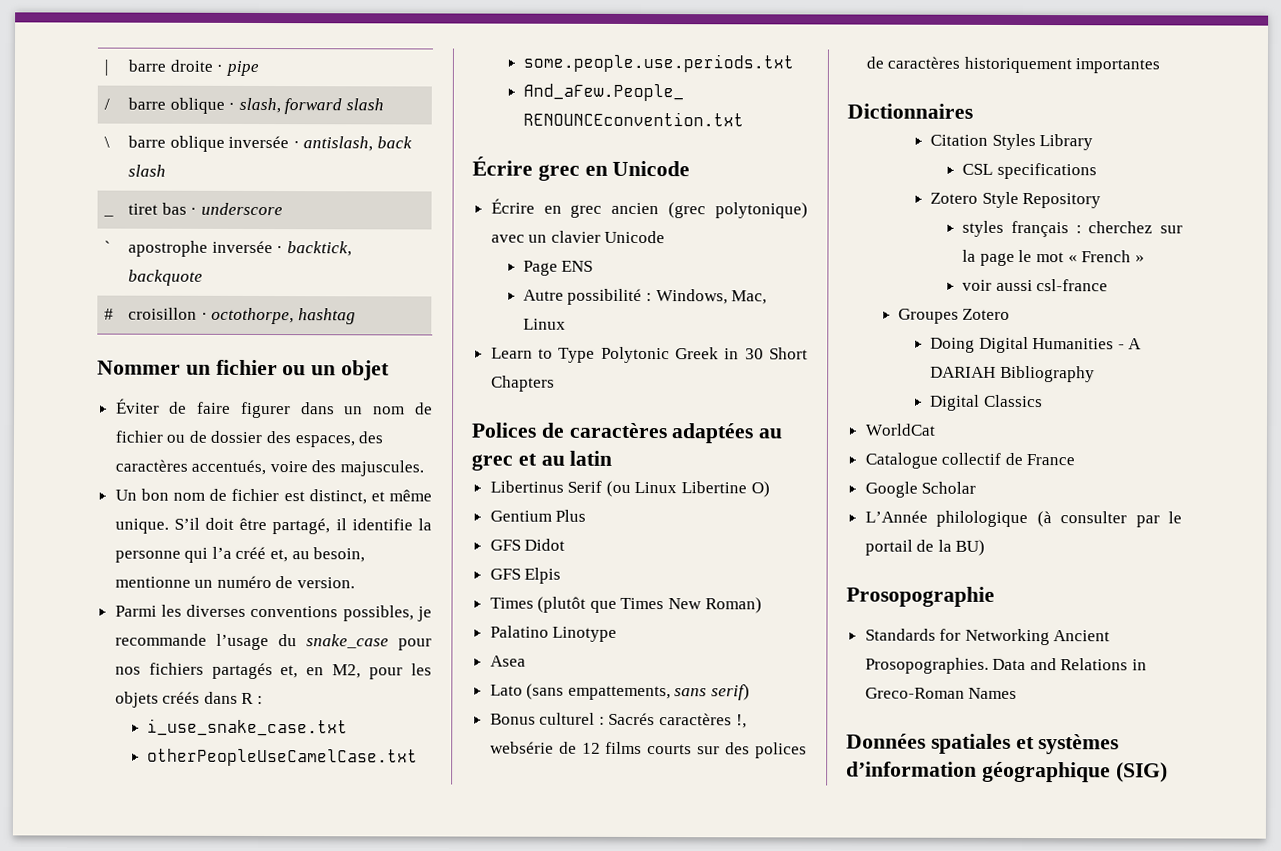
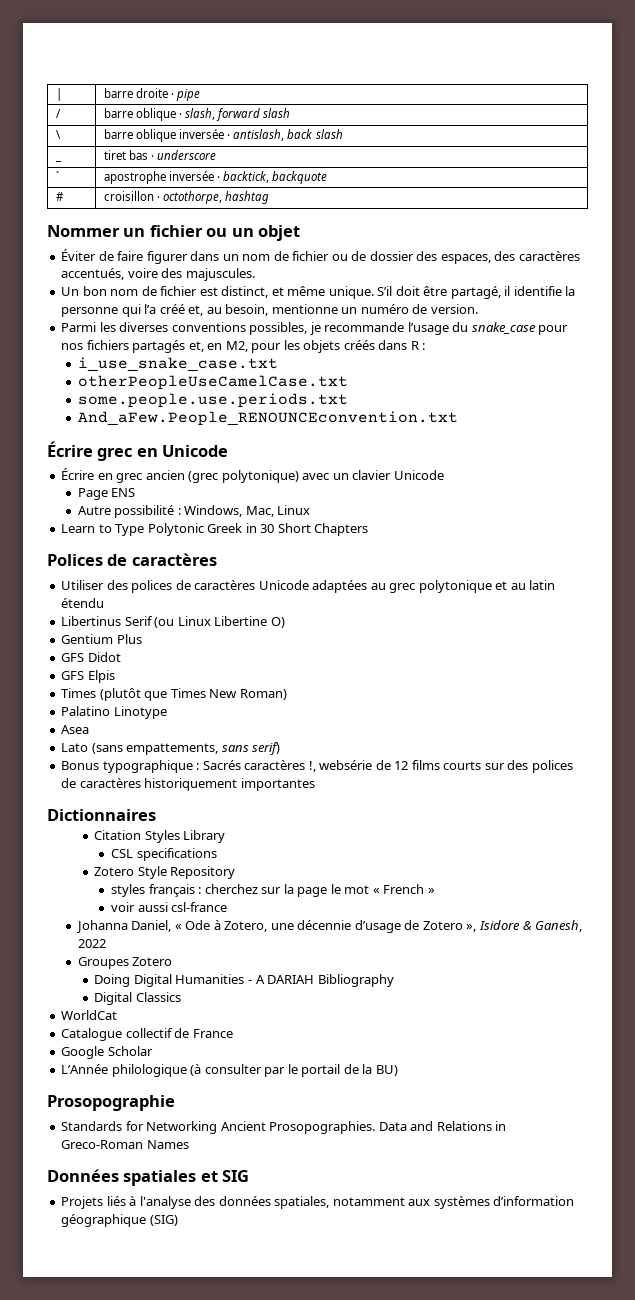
- Polices de caractères adaptées au grec et au latin
+ Polices de caractères
+ Utiliser des polices de caractères Unicode adaptées au grec polytonique et au latin étendu
- Bonus culturel : Sacrés caractères !, websérie de 12 films courts sur des polices de caractères historiquement importantes
+ Bonus typographique : Sacrés caractères !, websérie de 12 films courts sur des polices de caractères historiquement importantes
+ Johanna Daniel, « Ode à Zotero, une décennie d’usage de Zotero », Isidore & Ganesh, 2022
- Données spatiales et systèmes d’information géographique (SIG)
+ Données spatiales et SIG
+ Projets liés à l'analyse des données spatiales, notamment aux systèmes d’information géographique (SIG)

